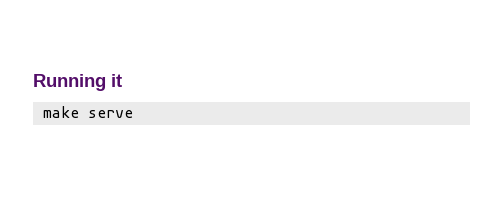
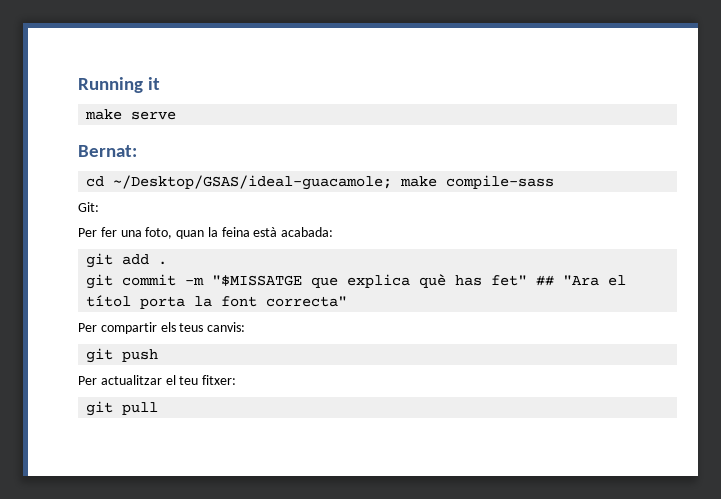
+ Bernat:
+ cd ~/Desktop/GSAS/ideal-guacamole; make compile-sass
+ Git:
+ Per fer una foto, quan la feina està acabada:
+ git add .
+ git commit -m "$MISSATGE que explica què has fet" ## "Ara el títol porta la font correcta"
+ Per compartir els teus canvis:
+ git push
+ Per actualitzar el teu fitxer:
+ git pull

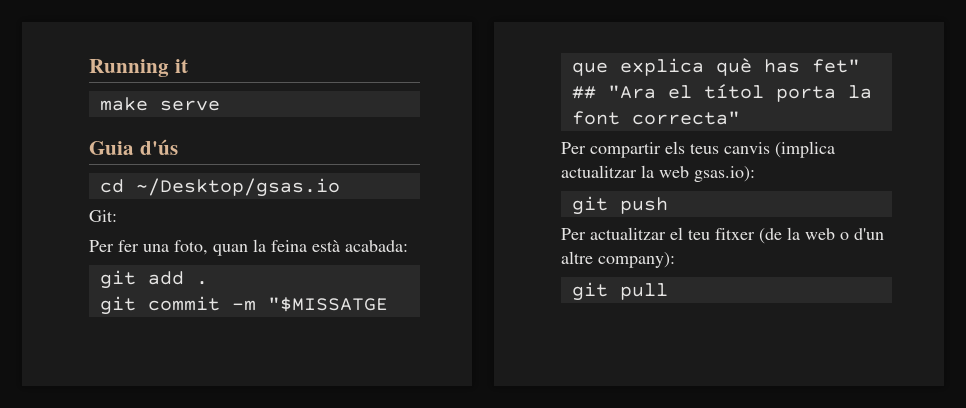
- Bernat:
+ Guia d'ús
- cd ~/Desktop/GSAS/ideal-guacamole; make compile-sass
+ cd ~/Desktop/gsas.io
- Per compartir els teus canvis:
+ Per compartir els teus canvis (implica actualitzar la web gsas.io):
- Per actualitzar el teu fitxer:
+ Per actualitzar el teu fitxer (de la web o d'un altre company):

